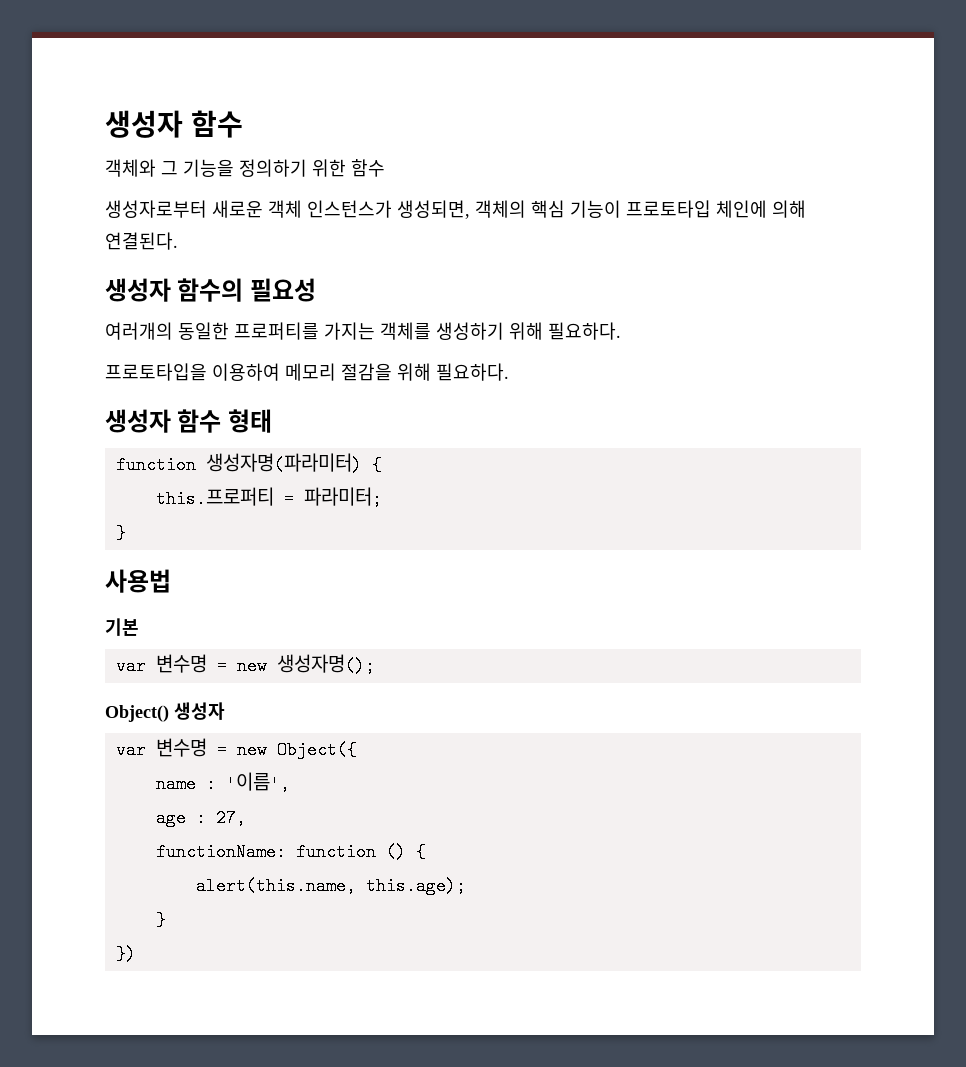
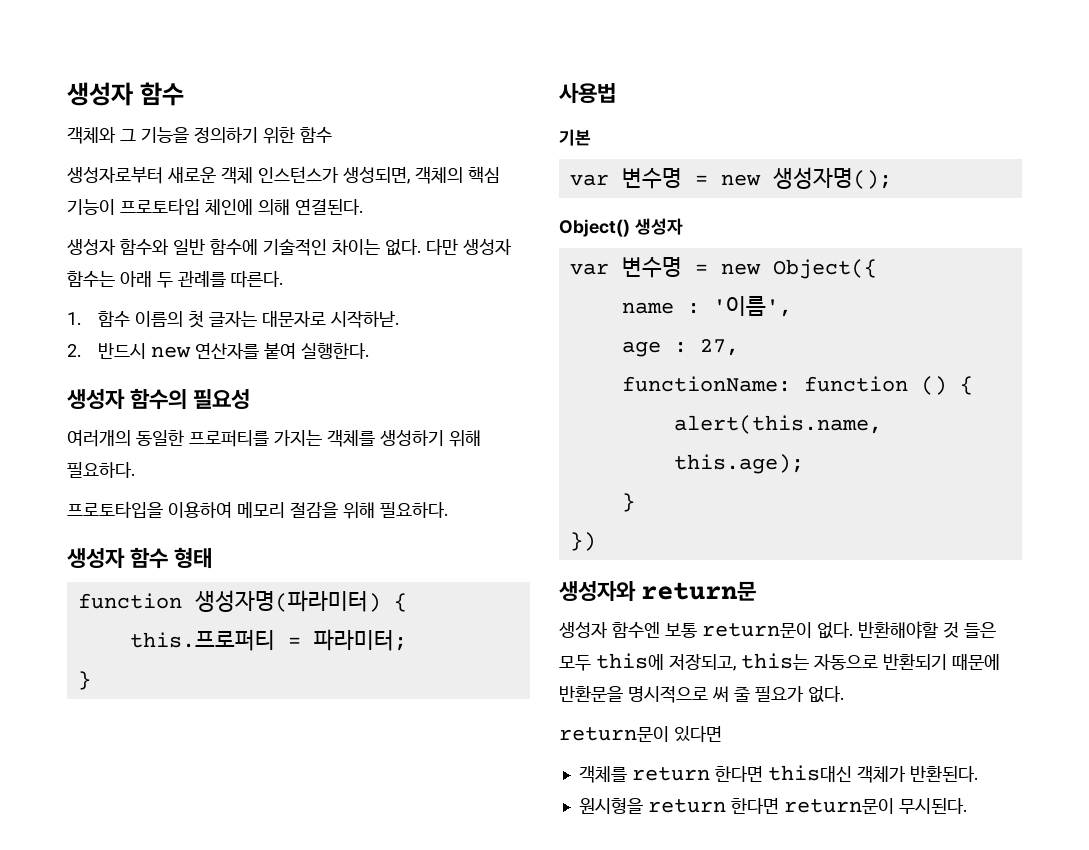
+ 생성자 함수와 일반 함수에 기술적인 차이는 없다. 다만 생성자 함수는 아래 두 관례를 따른다.
+ 1. 함수 이름의 첫 글자는 대문자로 시작하낟.
+ 2. 반드시 new 연산자를 붙여 실행한다.
+ 생성자와 return문
+ 생성자 함수엔 보통 return문이 없다. 반환해야할 것 들은 모두 this에 저장되고, this는 자동으로 반환되기 때문에 반환문을 명시적으로 써 줄 필요가 없다.
+ return문이 있다면
+ 객체를 return 한다면 this대신 객체가 반환된다.
+ 원시형을 return 한다면 return문이 무시된다.

